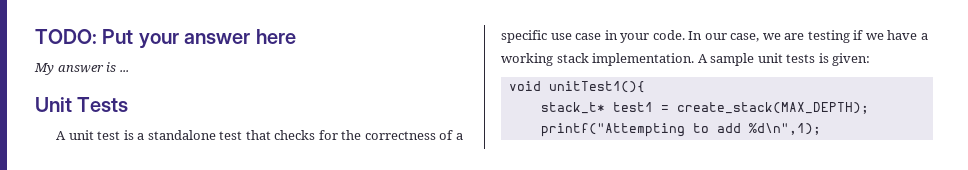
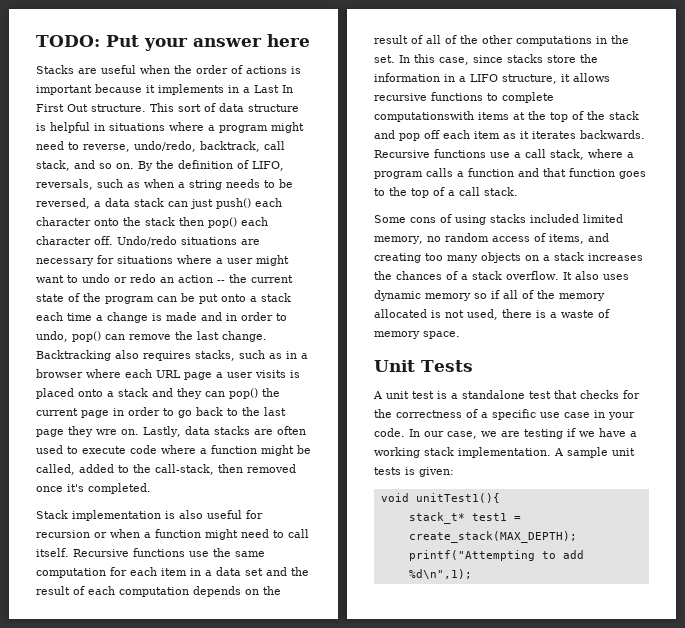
- My answer is ...
+ Stacks are useful when the order of actions is important because it implements in a Last In First Out structure. This sort of data structure is helpful in situations where a program might need to reverse, undo/redo, backtrack, call stack, and so on. By the definition of LIFO, reversals, such as when a string needs to be reversed, a data stack can just push() each character onto the stack then pop() each character off. Undo/redo situations are necessary for situations where a user might want to undo or redo an action -- the current state of the program can be put onto a stack each time a change is made and in order to undo, pop() can remove the last change. Backtracking also requires stacks, such as in a browser where each URL page a user visits is placed onto a stack and they can pop() the current page in order to go back to the last page they wre on. Lastly, data stacks are often used to execute code where a function might be called, added to the call-stack, then removed once it's completed.
+ Stack implementation is also useful for recursion or when a function might need to call itself. Recursive functions use the same computation for each item in a data set and the result of each computation depends on the result of all of the other computations in the set. In this case, since stacks store the information in a LIFO structure, it allows recursive functions to complete computationswith items at the top of the stack and pop off each item as it iterates backwards. Recursive functions use a call stack, where a program calls a function and that function goes to the top of a call stack.
+ Some cons of using stacks included limited memory, no random access of items, and creating too many objects on a stack increases the chances of a stack overflow. It also uses dynamic memory so if all of the memory allocated is not used, there is a waste of memory space.

